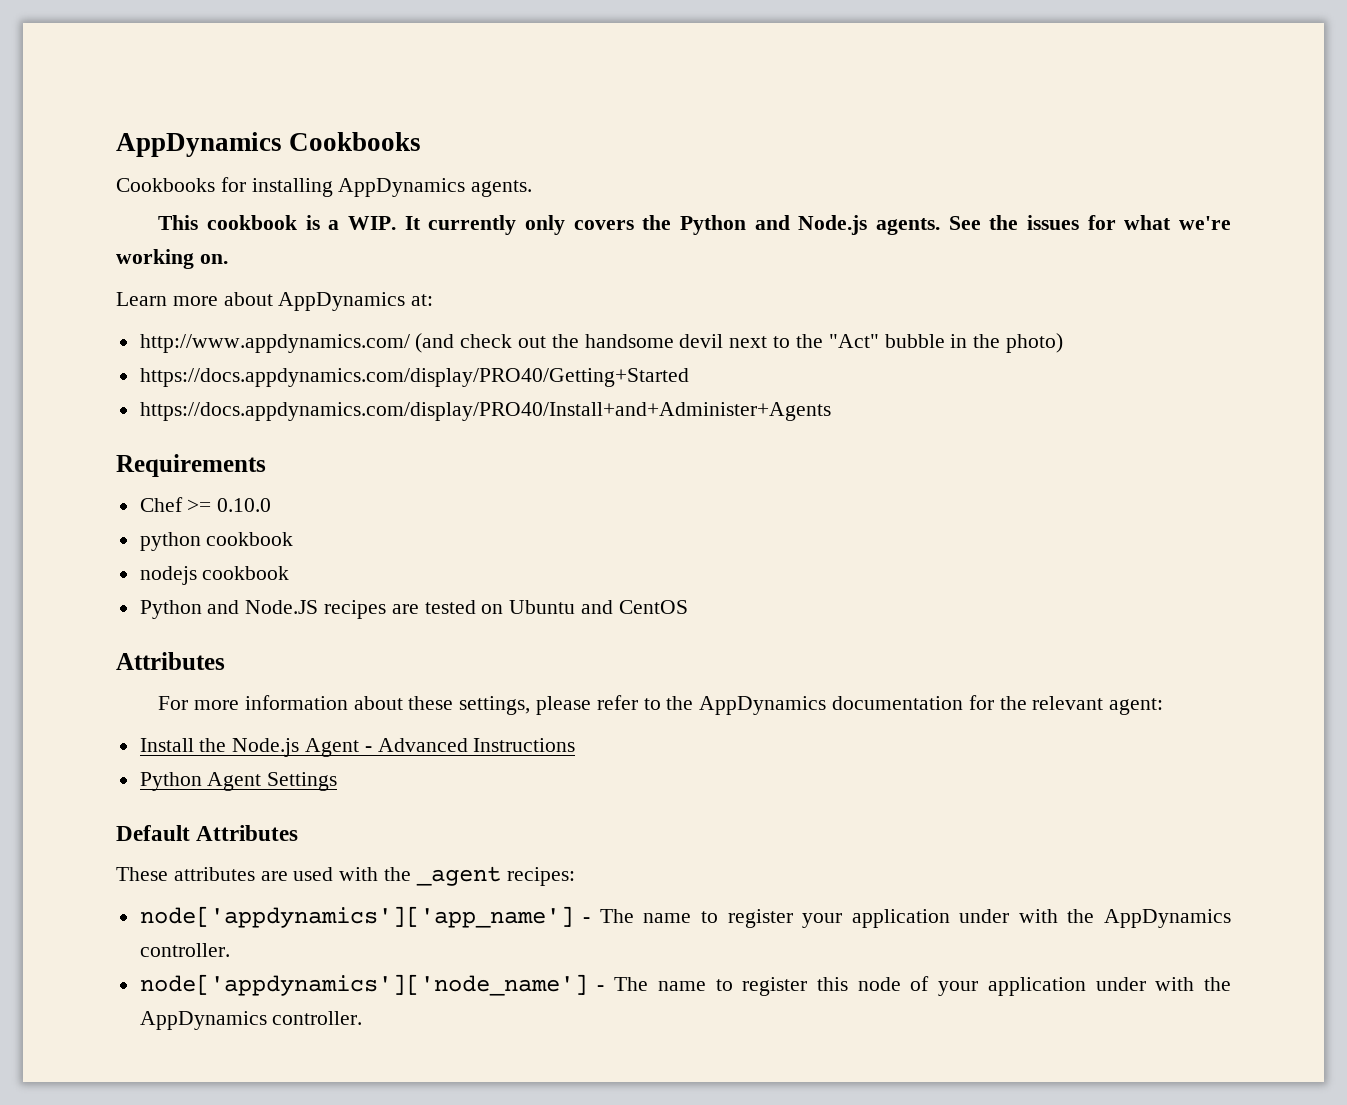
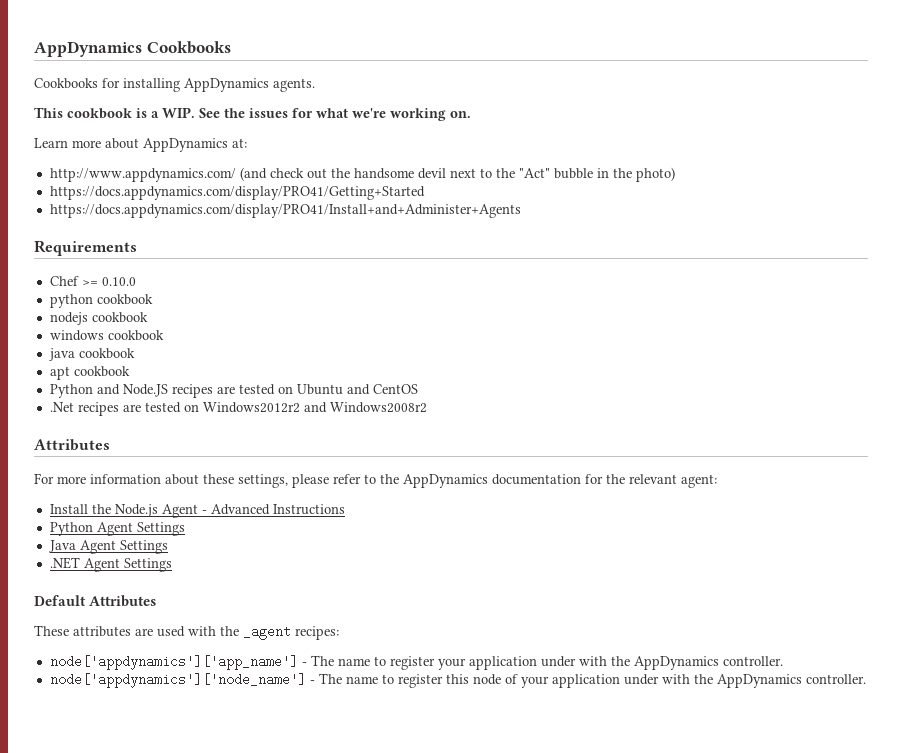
- This cookbook is a WIP. It currently only covers the Python and Node.js agents. See the issues for what we're working on.
+ This cookbook is a WIP. See the issues for what we're working on.
- https://docs.appdynamics.com/display/PRO40/Getting+Started
- https://docs.appdynamics.com/display/PRO40/Install+and+Administer+Agents
+ https://docs.appdynamics.com/display/PRO41/Getting+Started
+ https://docs.appdynamics.com/display/PRO41/Install+and+Administer+Agents
+ windows cookbook
+ java cookbook
+ apt cookbook
+ .Net recipes are tested on Windows2012r2 and Windows2008r2
+ Java Agent Settings
+ .NET Agent Settings

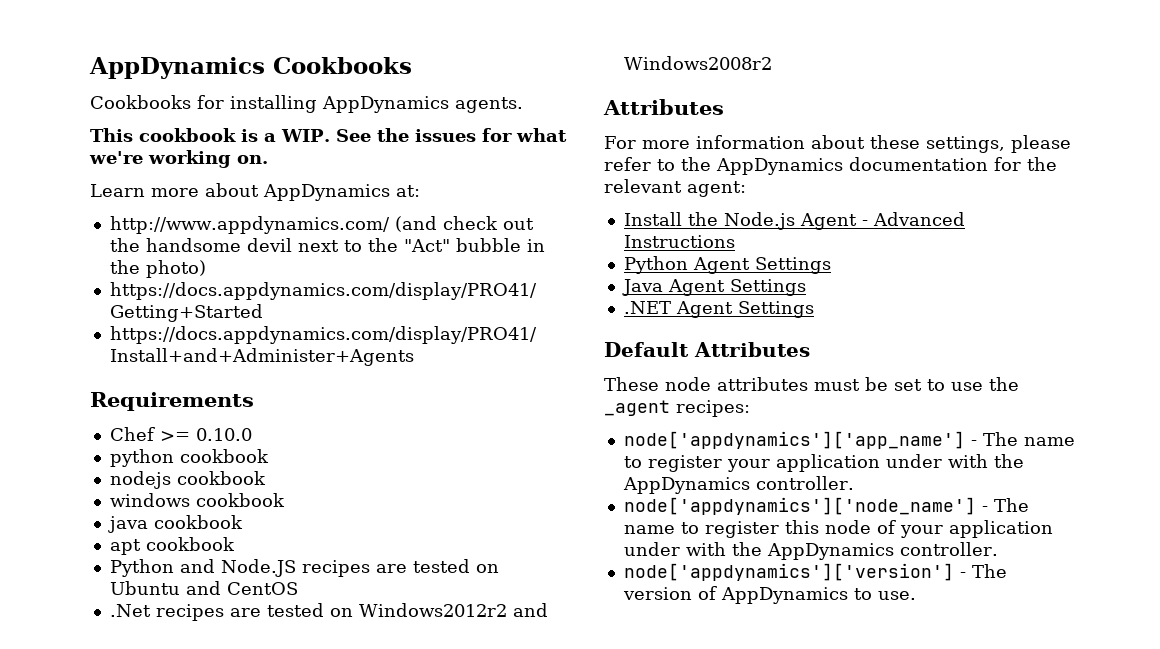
- These attributes are used with the _agent recipes:
+ These node attributes must be set to use the _agent recipes:
+ node['appdynamics']['version'] - The version of AppDynamics to use.

